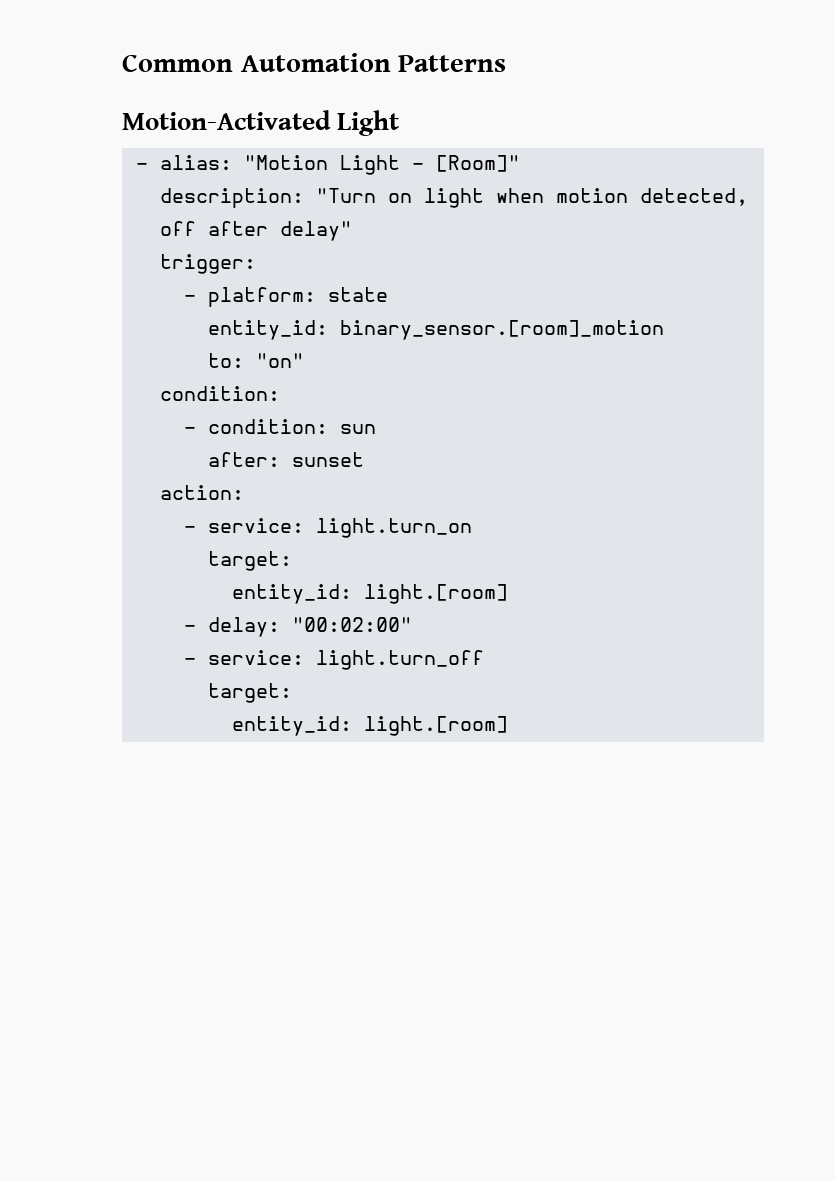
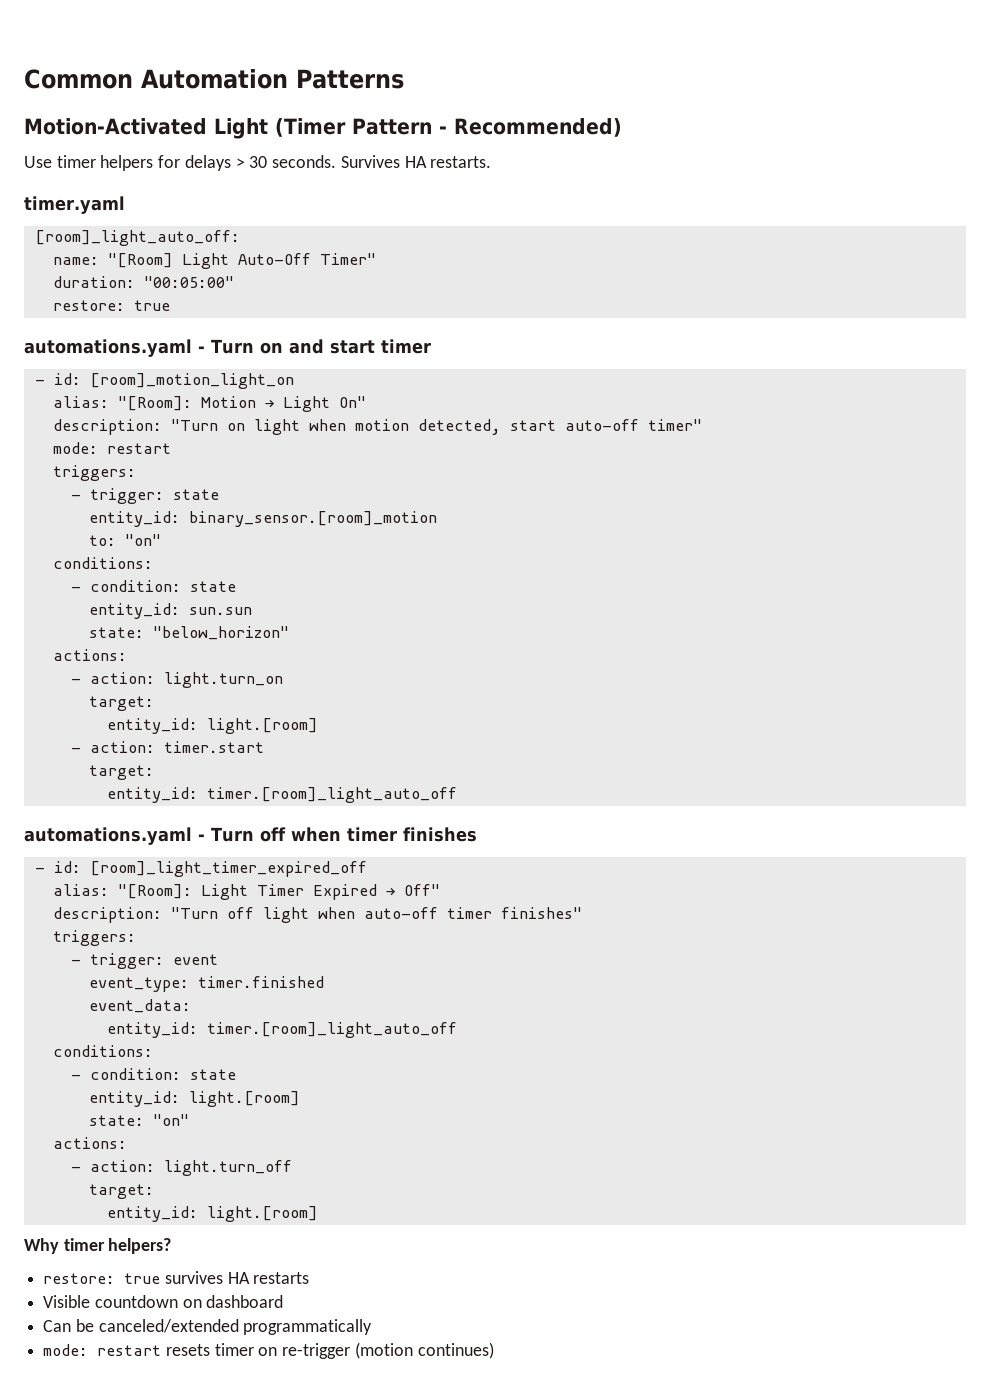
- Motion-Activated Light
- - alias: "Motion Light - [Room]"
+ Motion-Activated Light (Timer Pattern - Recommended)
+ Use timer helpers for delays > 30 seconds. Survives HA restarts.
+ timer.yaml
+ [room]_light_auto_off:
+ name: "[Room] Light Auto-Off Timer"
+ duration: "00:05:00"
+ restore: true
+ automations.yaml - Turn on and start timer
+ - id: [room]_motion_light_on
+ alias: "[Room]: Motion → Light On"
- description: "Turn on light when motion detected, off after delay"
- trigger:
- - platform: state
+ description: "Turn on light when motion detected, start auto-off timer"
+ mode: restart
+ triggers:
+ - trigger: state
  to: "on"
- condition:
- - condition: sun
- after: sunset
- action:
- - service: light.turn_on
+ conditions:
+ - condition: state
+ entity_id: sun.sun
+ state: "below_horizon"
+ actions:
+ - action: light.turn_on
- - delay: "00:02:00"
- - service: light.turn_off
+ - action: timer.start
+ target:
+ entity_id: timer.[room]_light_auto_off
+ automations.yaml - Turn off when timer finishes
+ - id: [room]_light_timer_expired_off
+ alias: "[Room]: Light Timer Expired → Off"
+ description: "Turn off light when auto-off timer finishes"
+ triggers:
+ - trigger: event
+ event_type: timer.finished
+ event_data:
+ entity_id: timer.[room]_light_auto_off
+ conditions:
+ - condition: state
+ entity_id: light.[room]
+ state: "on"
+ actions:
+ - action: light.turn_off
  target:
  entity_id: light.[room]
+ Why timer helpers?
+ restore: true survives HA restarts
+ Visible countdown on dashboard
+ Can be canceled/extended programmatically
+ mode: restart resets timer on re-trigger (motion continues)

